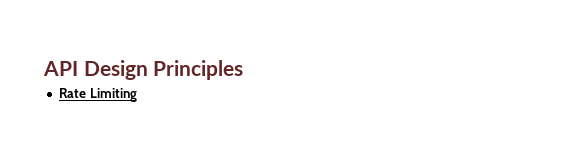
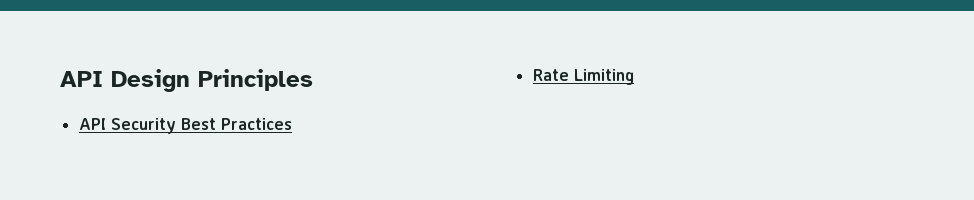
+ API Security Best Practices

